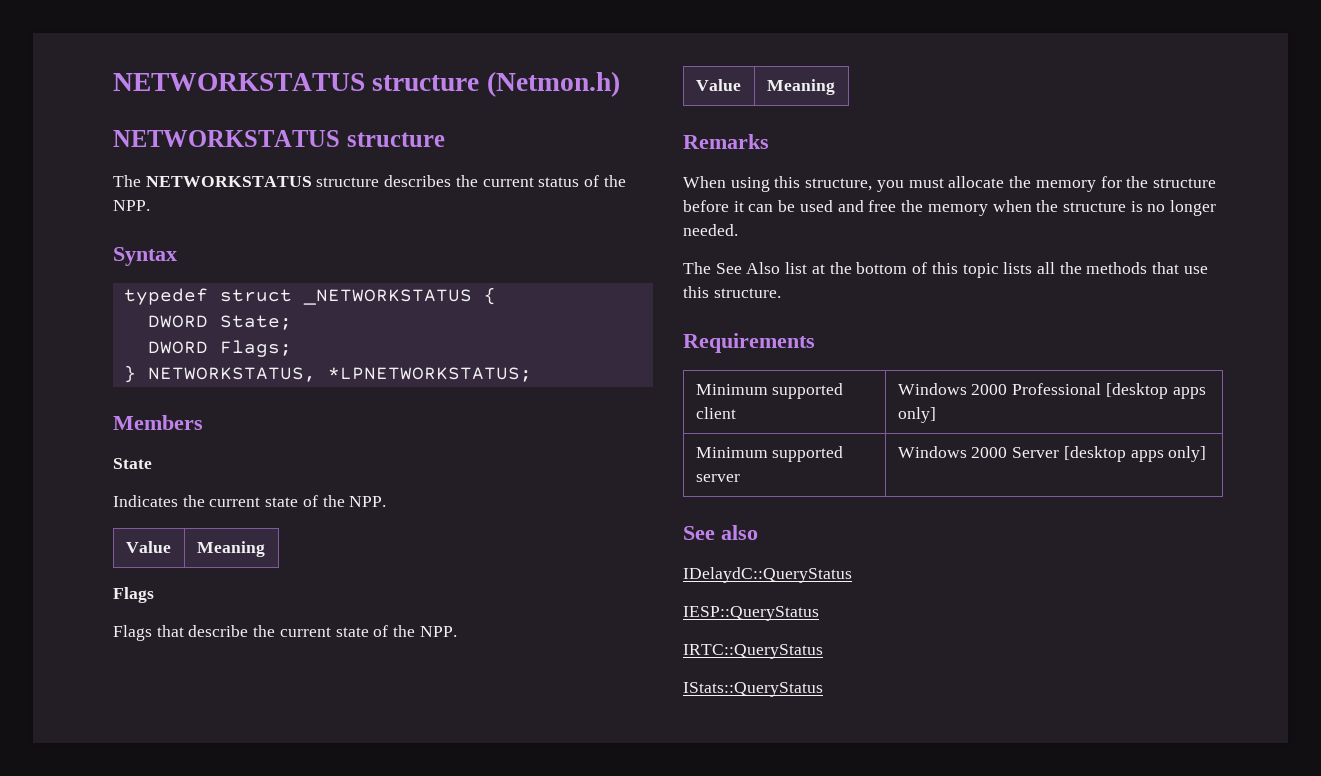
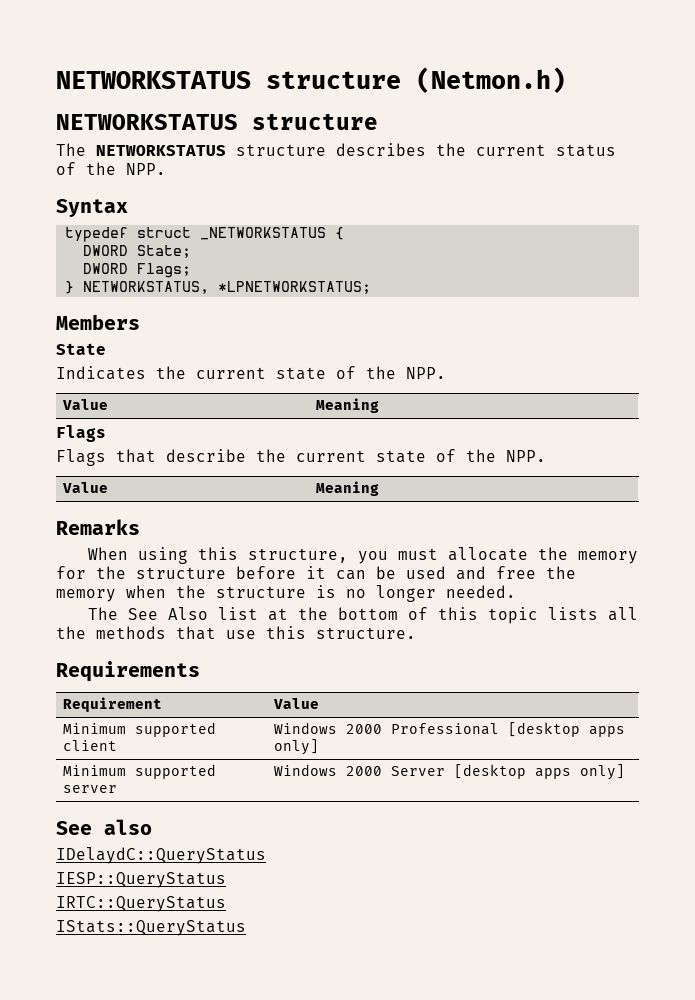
+ Requirement | Value

